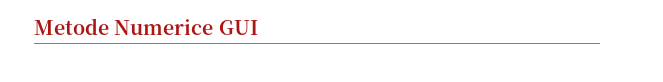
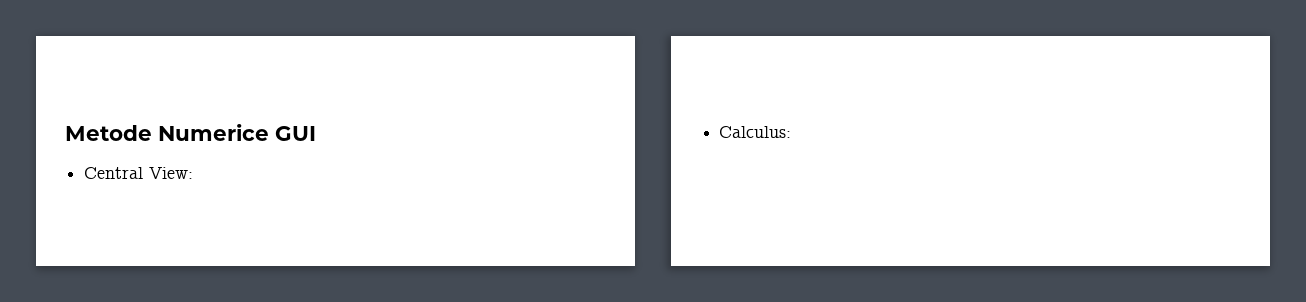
+ Central View:
+ Calculus:

